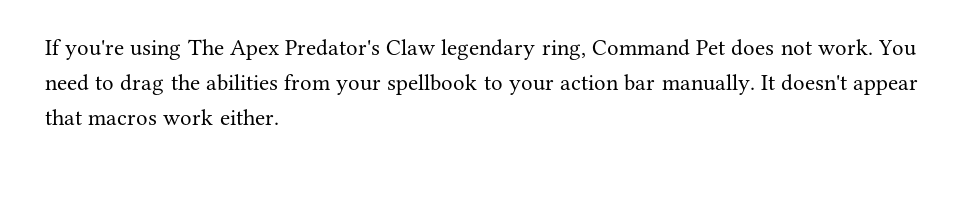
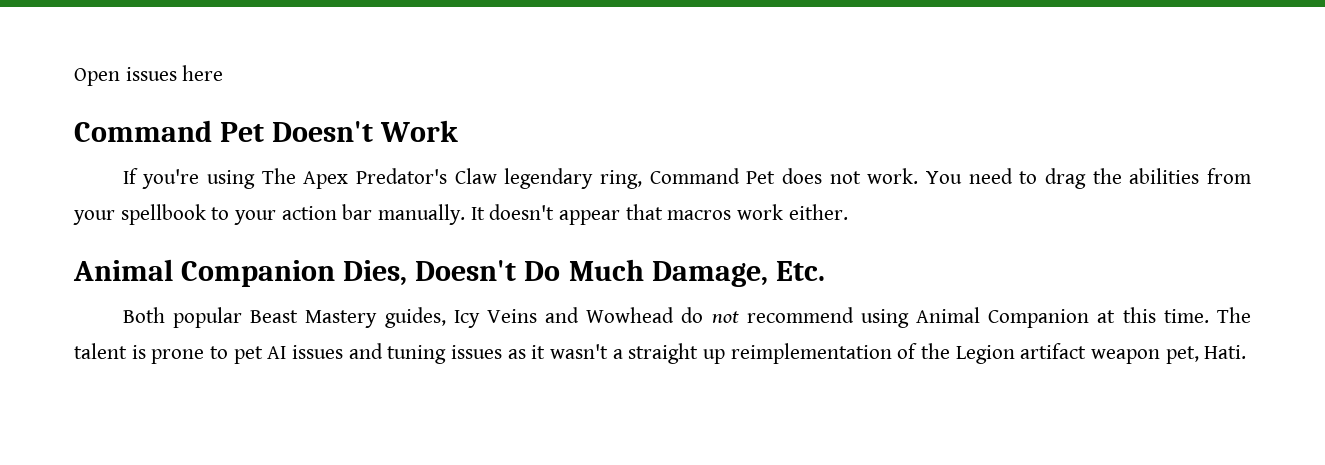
+ Open issues here
+ Command Pet Doesn't Work
+ Animal Companion Dies, Doesn't Do Much Damage, Etc.
+ Both popular Beast Mastery guides, Icy Veins and Wowhead do not recommend using Animal Companion at this time. The talent is prone to pet AI issues and tuning issues as it wasn't a straight up reimplementation of the Legion artifact weapon pet, Hati.

